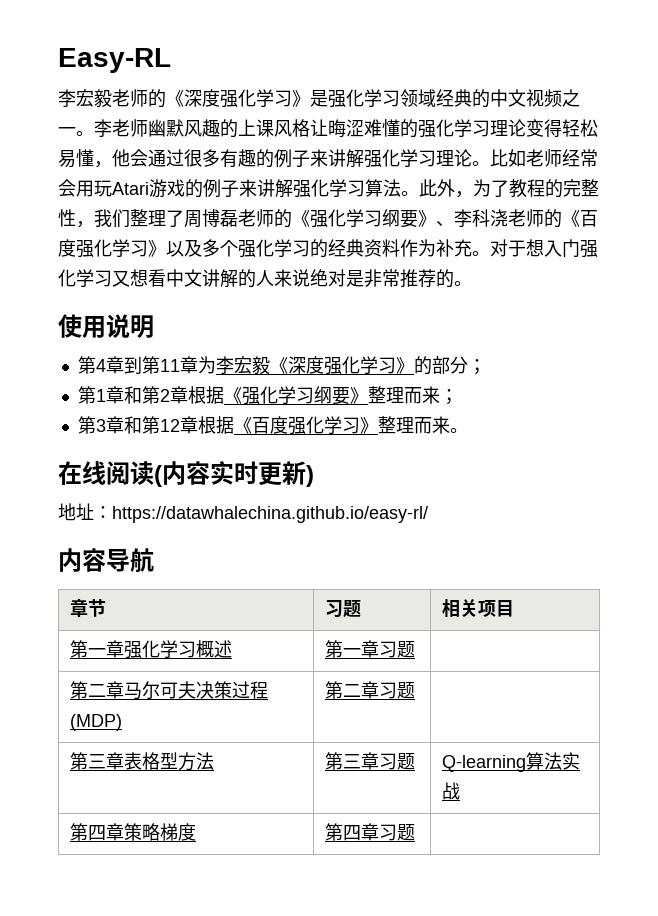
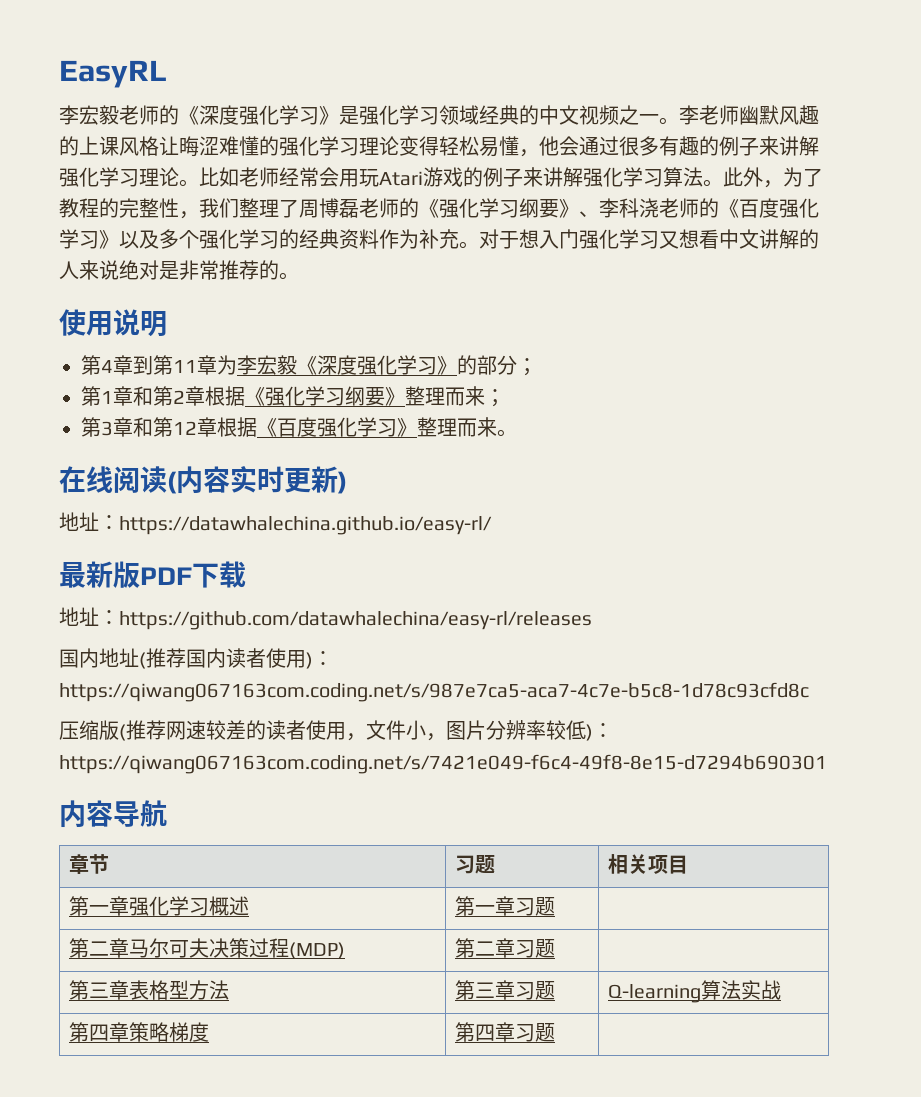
- Easy-RL
+ EasyRL
+ 最新版PDF下载
+ 地址：https://github.com/datawhalechina/easy-rl/releases
+ 国内地址(推荐国内读者使用)：https://qiwang067163com.coding.net/s/987e7ca5-aca7-4c7e-b5c8-1d78c93cfd8c
+ 压缩版(推荐网速较差的读者使用，文件小，图片分辨率较低)：https://qiwang067163com.coding.net/s/7421e049-f6c4-49f8-8e15-d7294b690301

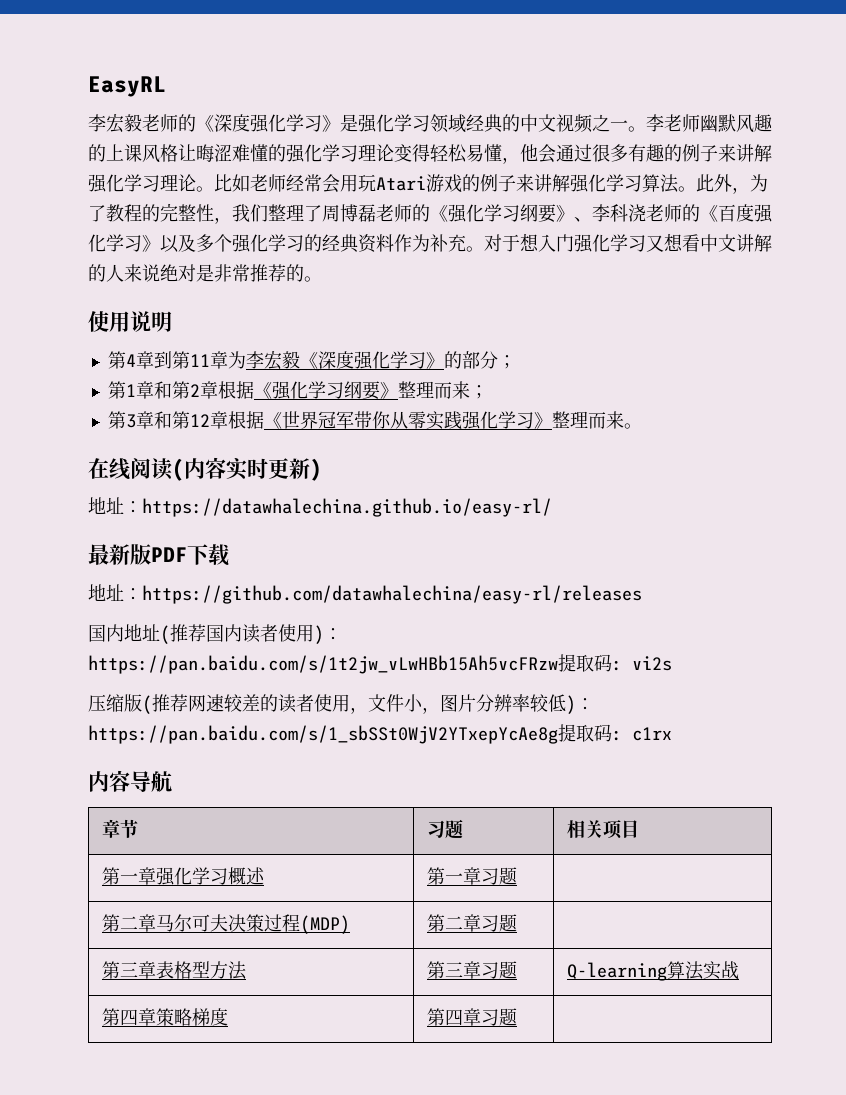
- 第3章和第12章根据《百度强化学习》整理而来。
+ 第3章和第12章根据《世界冠军带你从零实践强化学习》整理而来。
- 国内地址(推荐国内读者使用)：https://qiwang067163com.coding.net/s/987e7ca5-aca7-4c7e-b5c8-1d78c93cfd8c
+ 国内地址(推荐国内读者使用)：https://pan.baidu.com/s/1t2jw_vLwHBb15Ah5vcFRzw提取码: vi2s
- 压缩版(推荐网速较差的读者使用，文件小，图片分辨率较低)：https://qiwang067163com.coding.net/s/7421e049-f6c4-49f8-8e15-d7294b690301
+ 压缩版(推荐网速较差的读者使用，文件小，图片分辨率较低)：https://pan.baidu.com/s/1_sbSSt0WjV2YTxepYcAe8g提取码: c1rx

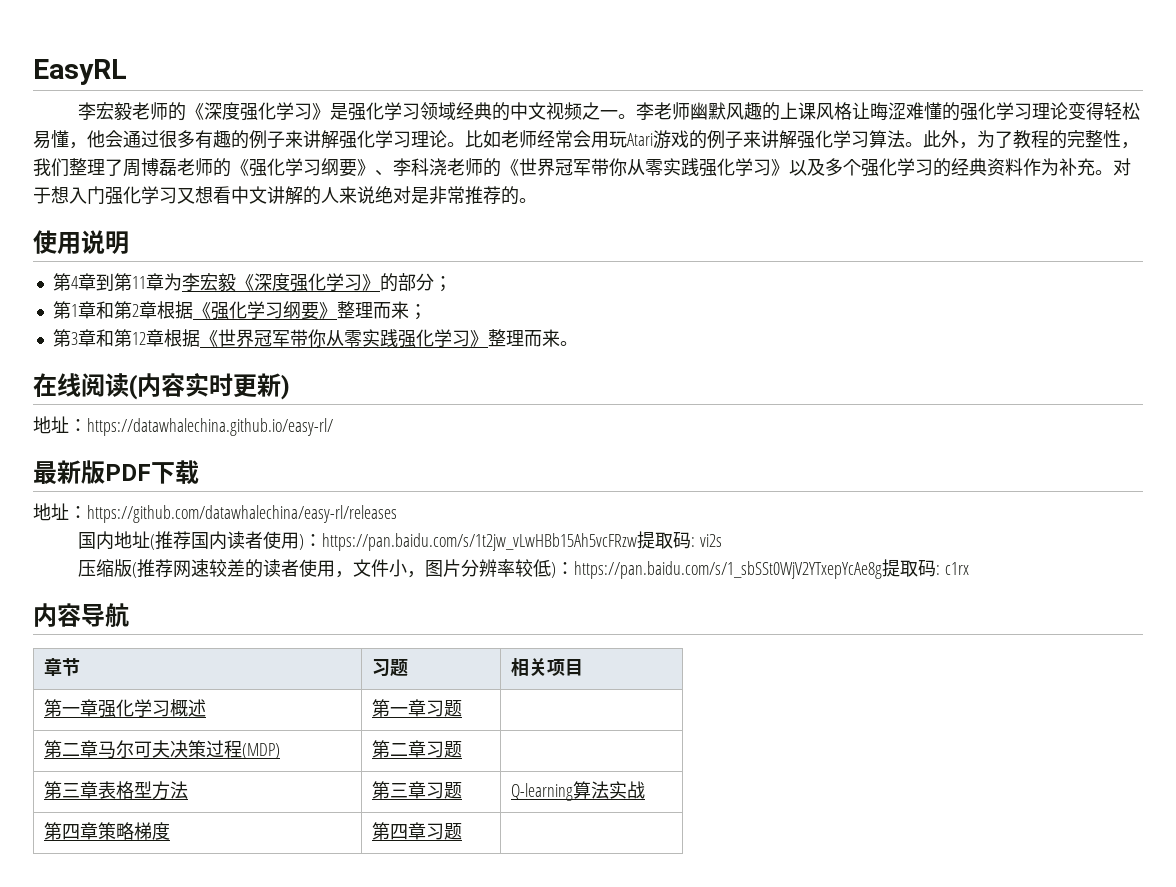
- 此外，为了教程的完整性，我们整理了周博磊老师的《强化学习纲要》、李科浇老师的《百度强化学习》以及多个强化学习的经典资料作为补充。
+ 此外，为了教程的完整性，我们整理了周博磊老师的《强化学习纲要》、李科浇老师的《世界冠军带你从零实践强化学习》以及多个强化学习的经典资料作为补充。

